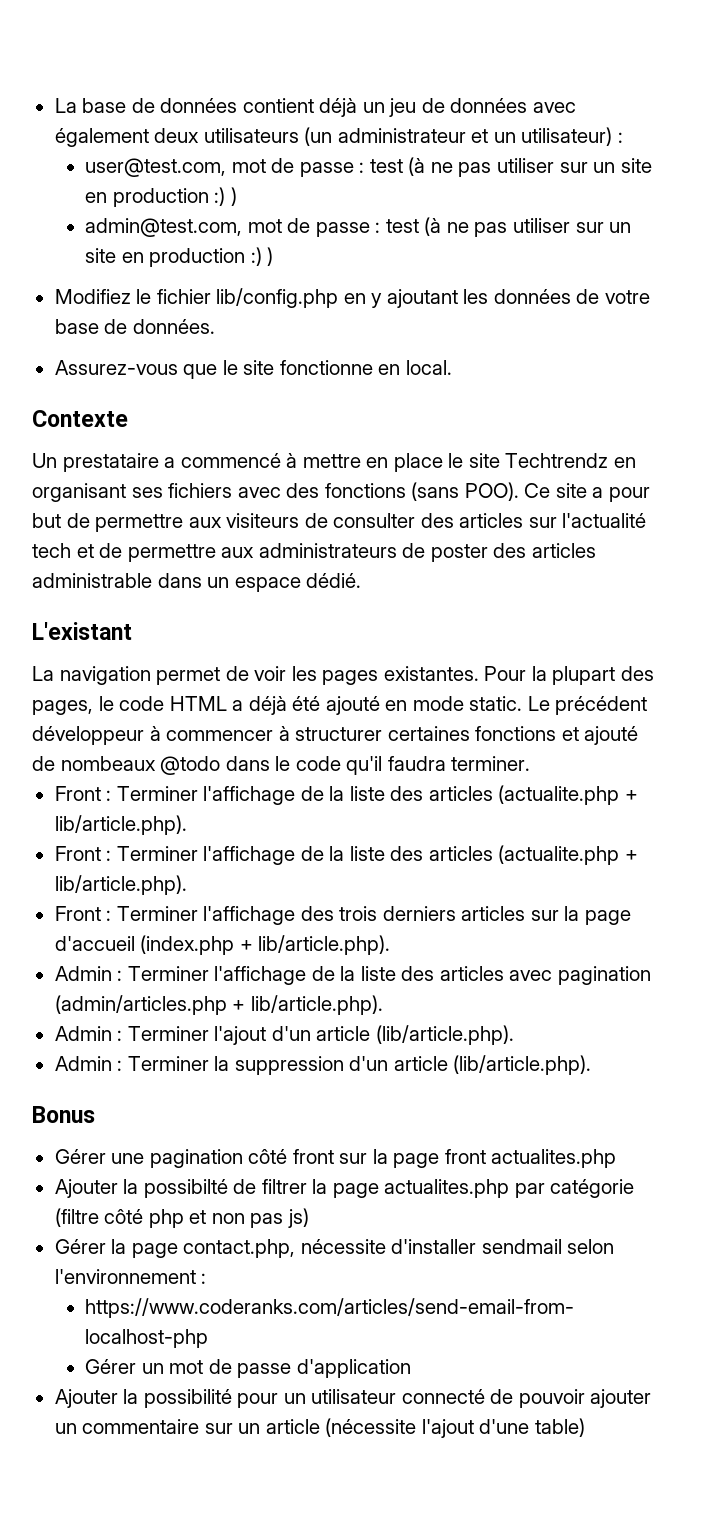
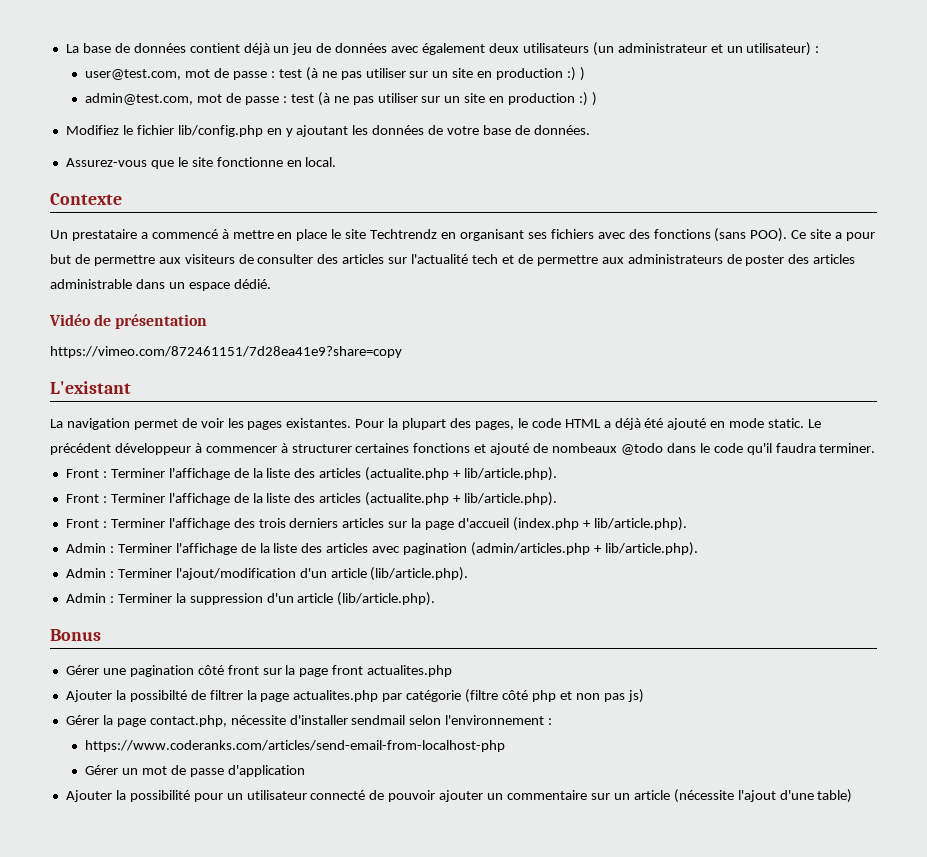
+ Vidéo de présentation
+ https://vimeo.com/872461151/7d28ea41e9?share=copy
- Admin : Terminer l'ajout d'un article (lib/article.php).
+ Admin : Terminer l'ajout/modification d'un article (lib/article.php).

